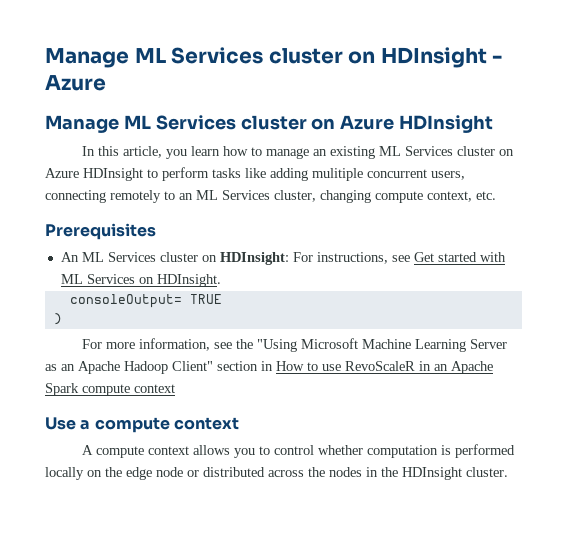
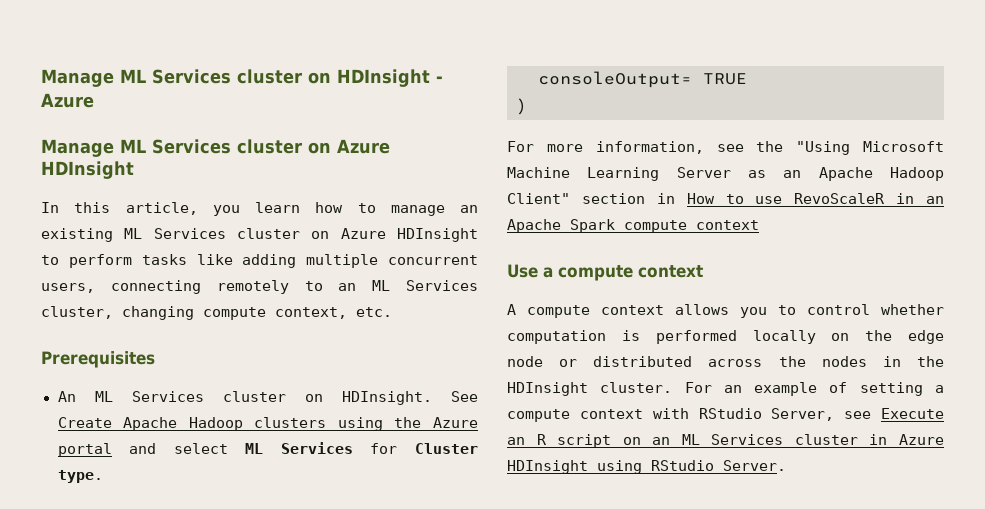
- In this article, you learn how to manage an existing ML Services cluster on Azure HDInsight to perform tasks like adding mulitiple concurrent users, connecting remotely to an ML Services cluster, changing compute context, etc.
+ In this article, you learn how to manage an existing ML Services cluster on Azure HDInsight to perform tasks like adding multiple concurrent users, connecting remotely to an ML Services cluster, changing compute context, etc.
- An ML Services cluster on HDInsight: For instructions, see Get started with ML Services on HDInsight.
+ An ML Services cluster on HDInsight. See Create Apache Hadoop clusters using the Azure portal and select ML Services for Cluster type.
+ For an example of setting a compute context with RStudio Server, see Execute an R script on an ML Services cluster in Azure HDInsight using RStudio Server.

